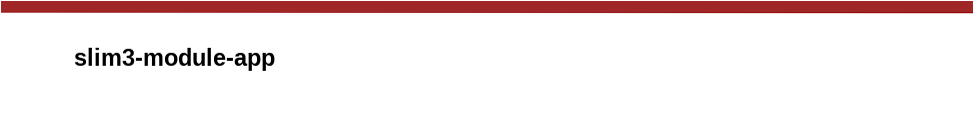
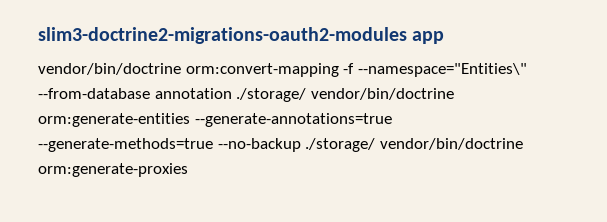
- slim3-module-app
+ slim3-doctrine2-migrations-oauth2-modules app
+ vendor/bin/doctrine orm:convert-mapping -f --namespace="Entities\" --from-database annotation ./storage/ vendor/bin/doctrine orm:generate-entities --generate-annotations=true --generate-methods=true --no-backup ./storage/ vendor/bin/doctrine orm:generate-proxies

